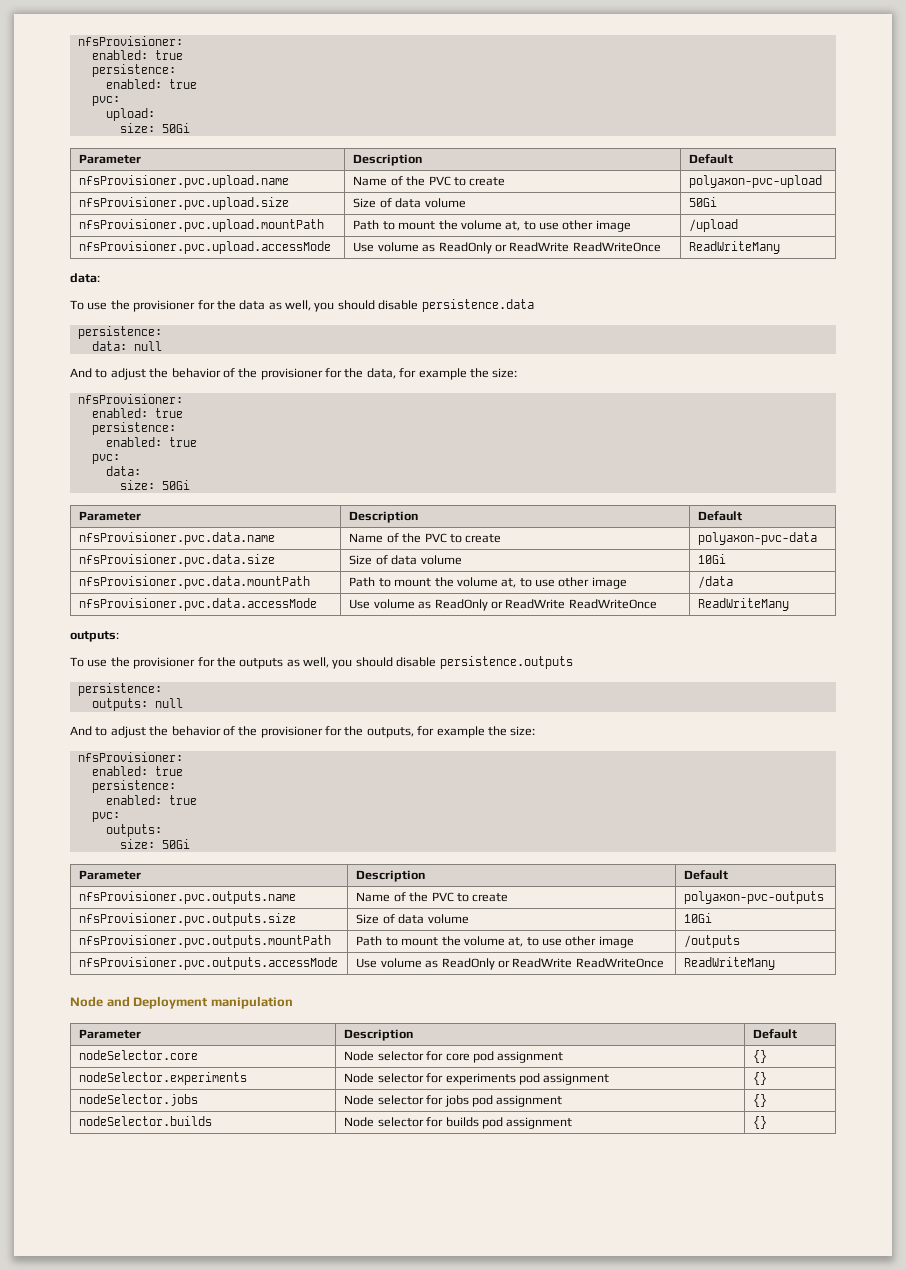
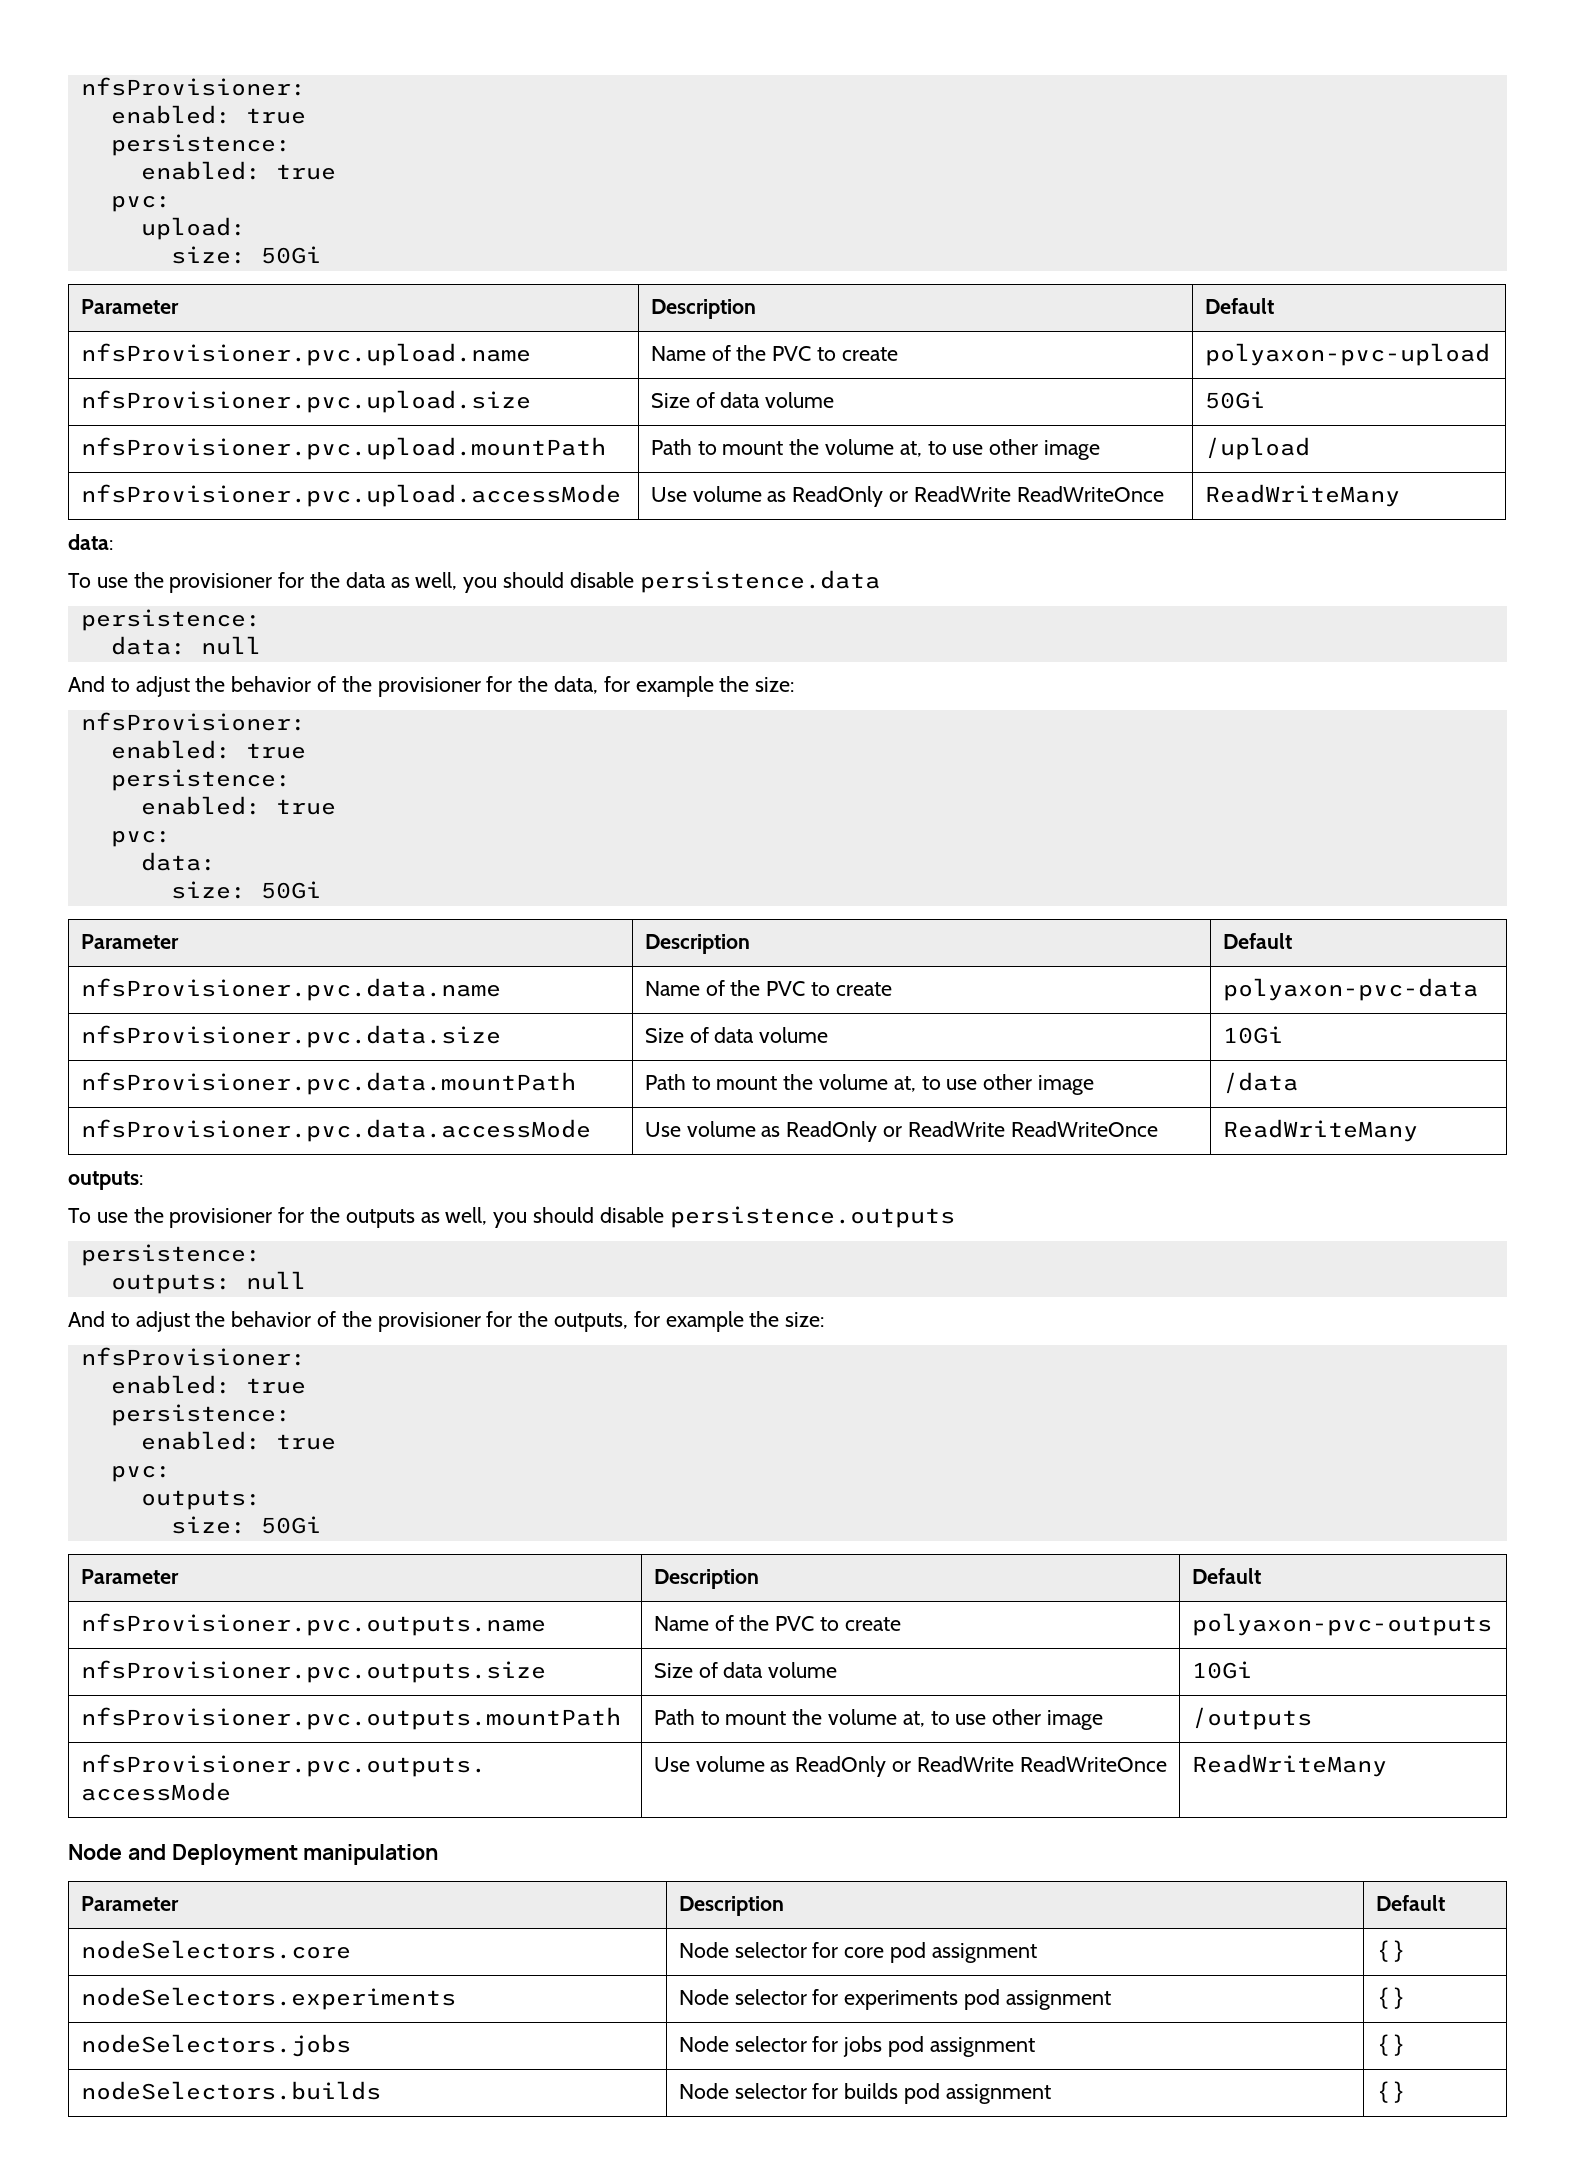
- nodeSelector.core | Node selector for core pod assignment | {}
+ nodeSelectors.core | Node selector for core pod assignment | {}
- nodeSelector.experiments | Node selector for experiments pod assignment | {}
+ nodeSelectors.experiments | Node selector for experiments pod assignment | {}
- nodeSelector.jobs | Node selector for jobs pod assignment | {}
+ nodeSelectors.jobs | Node selector for jobs pod assignment | {}
- nodeSelector.builds | Node selector for builds pod assignment | {}
+ nodeSelectors.builds | Node selector for builds pod assignment | {}

